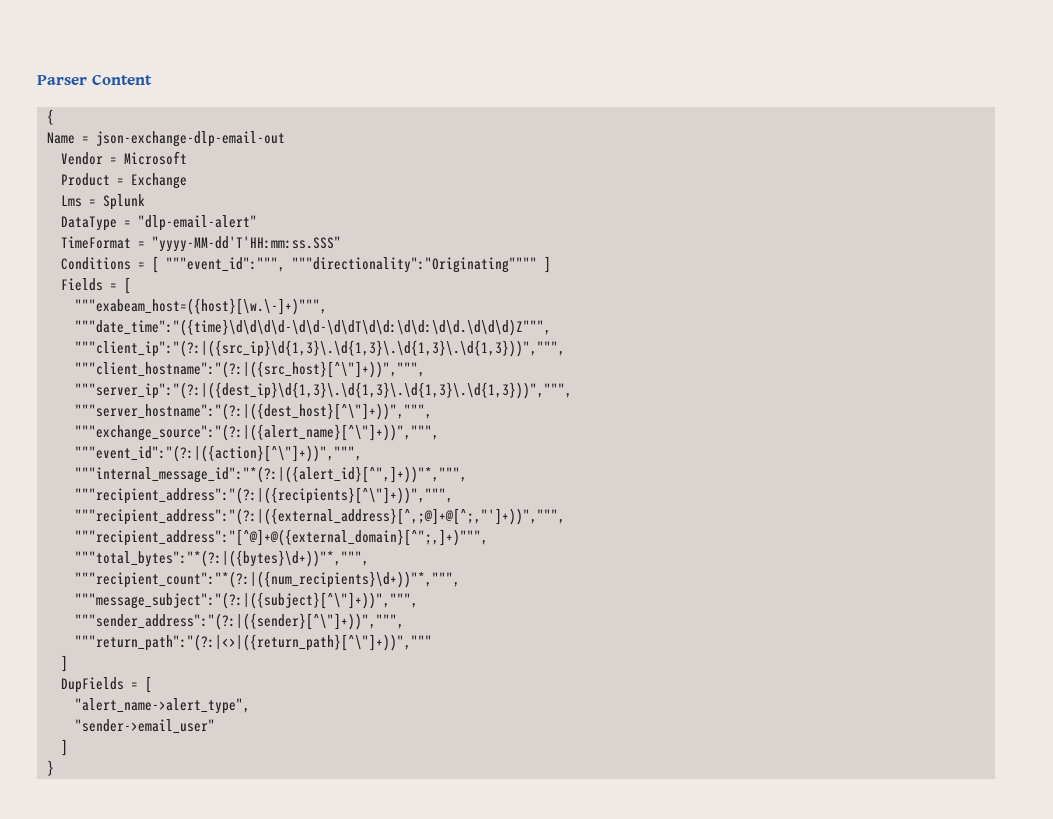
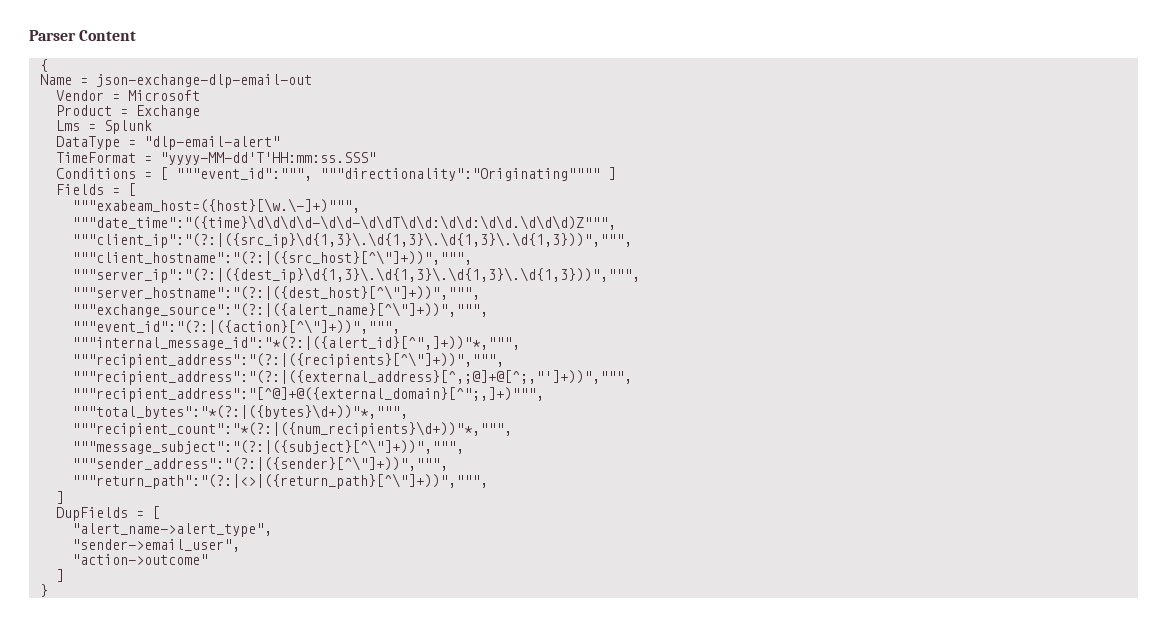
- """return_path":"(?:|<>|({return_path}[^\"]+))","""
+ """return_path":"(?:|<>|({return_path}[^\"]+))",""",
- "sender->email_user"
+ "sender->email_user",
+ "action->outcome"

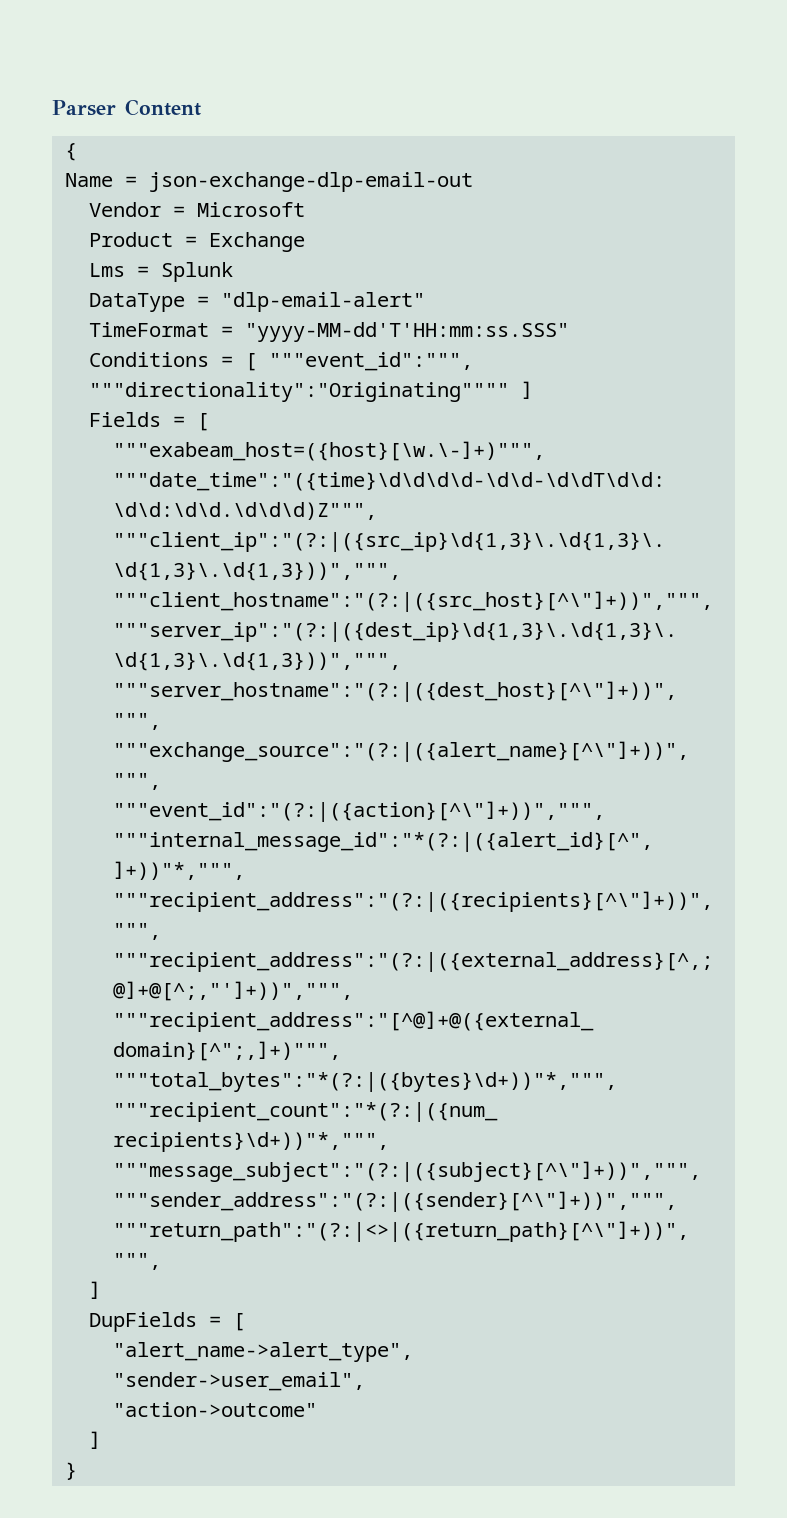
- "sender->email_user",
+ "sender->user_email",

